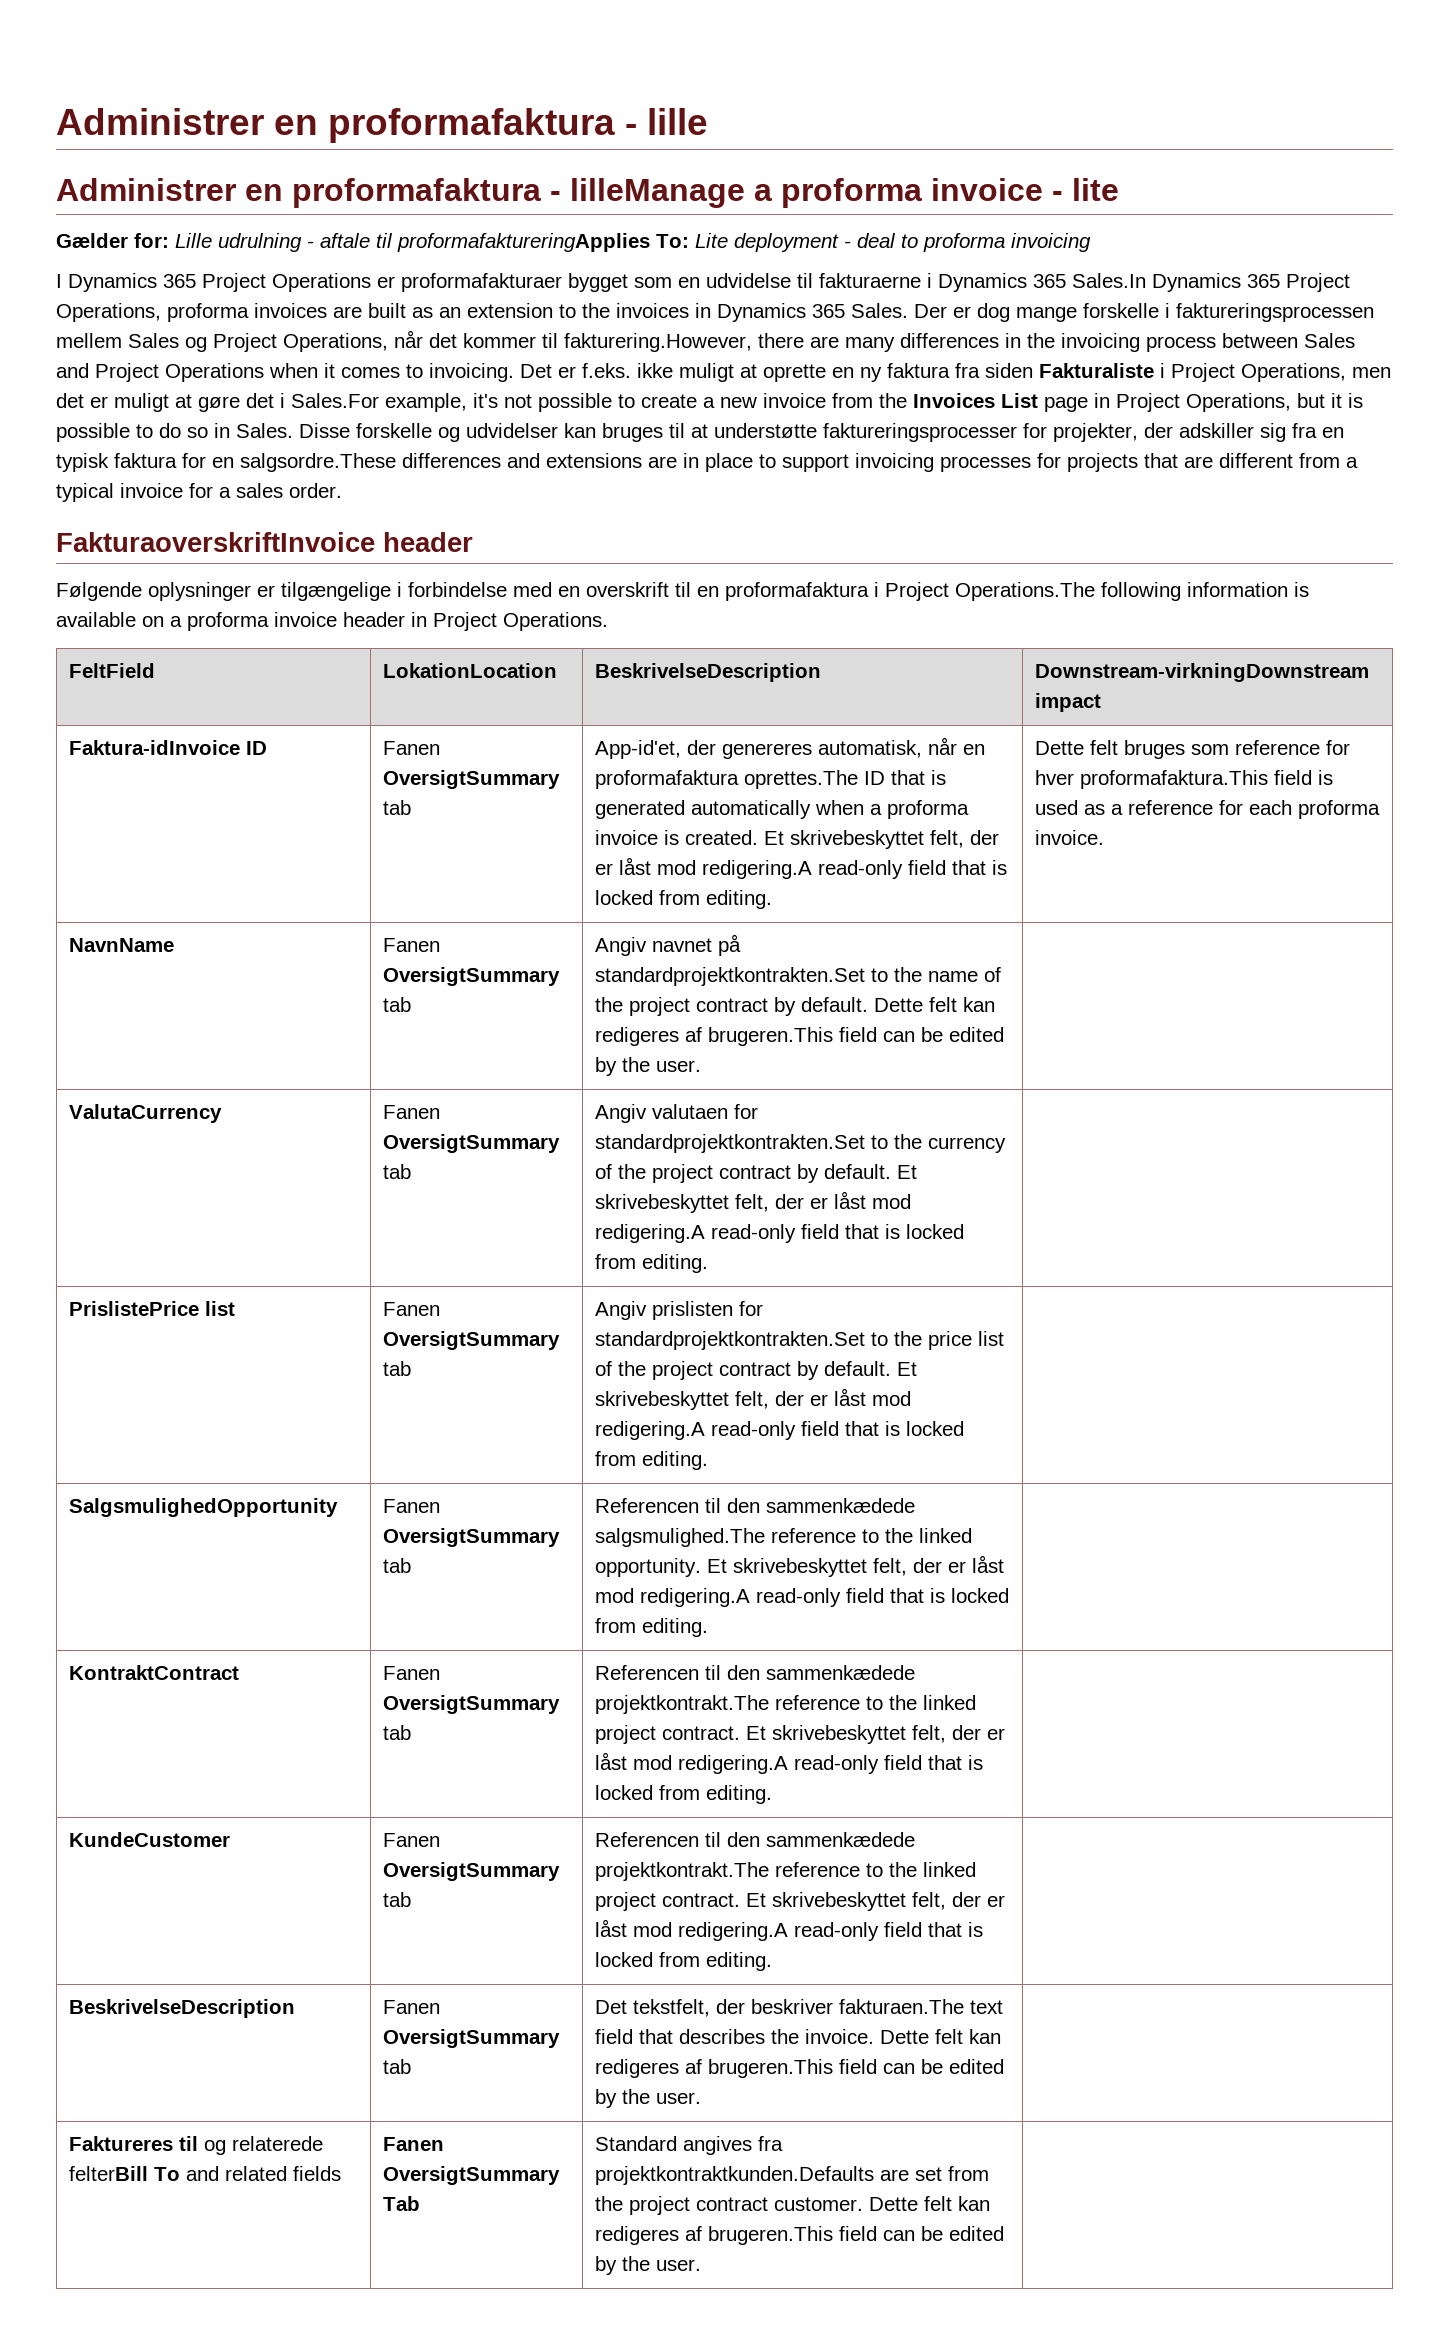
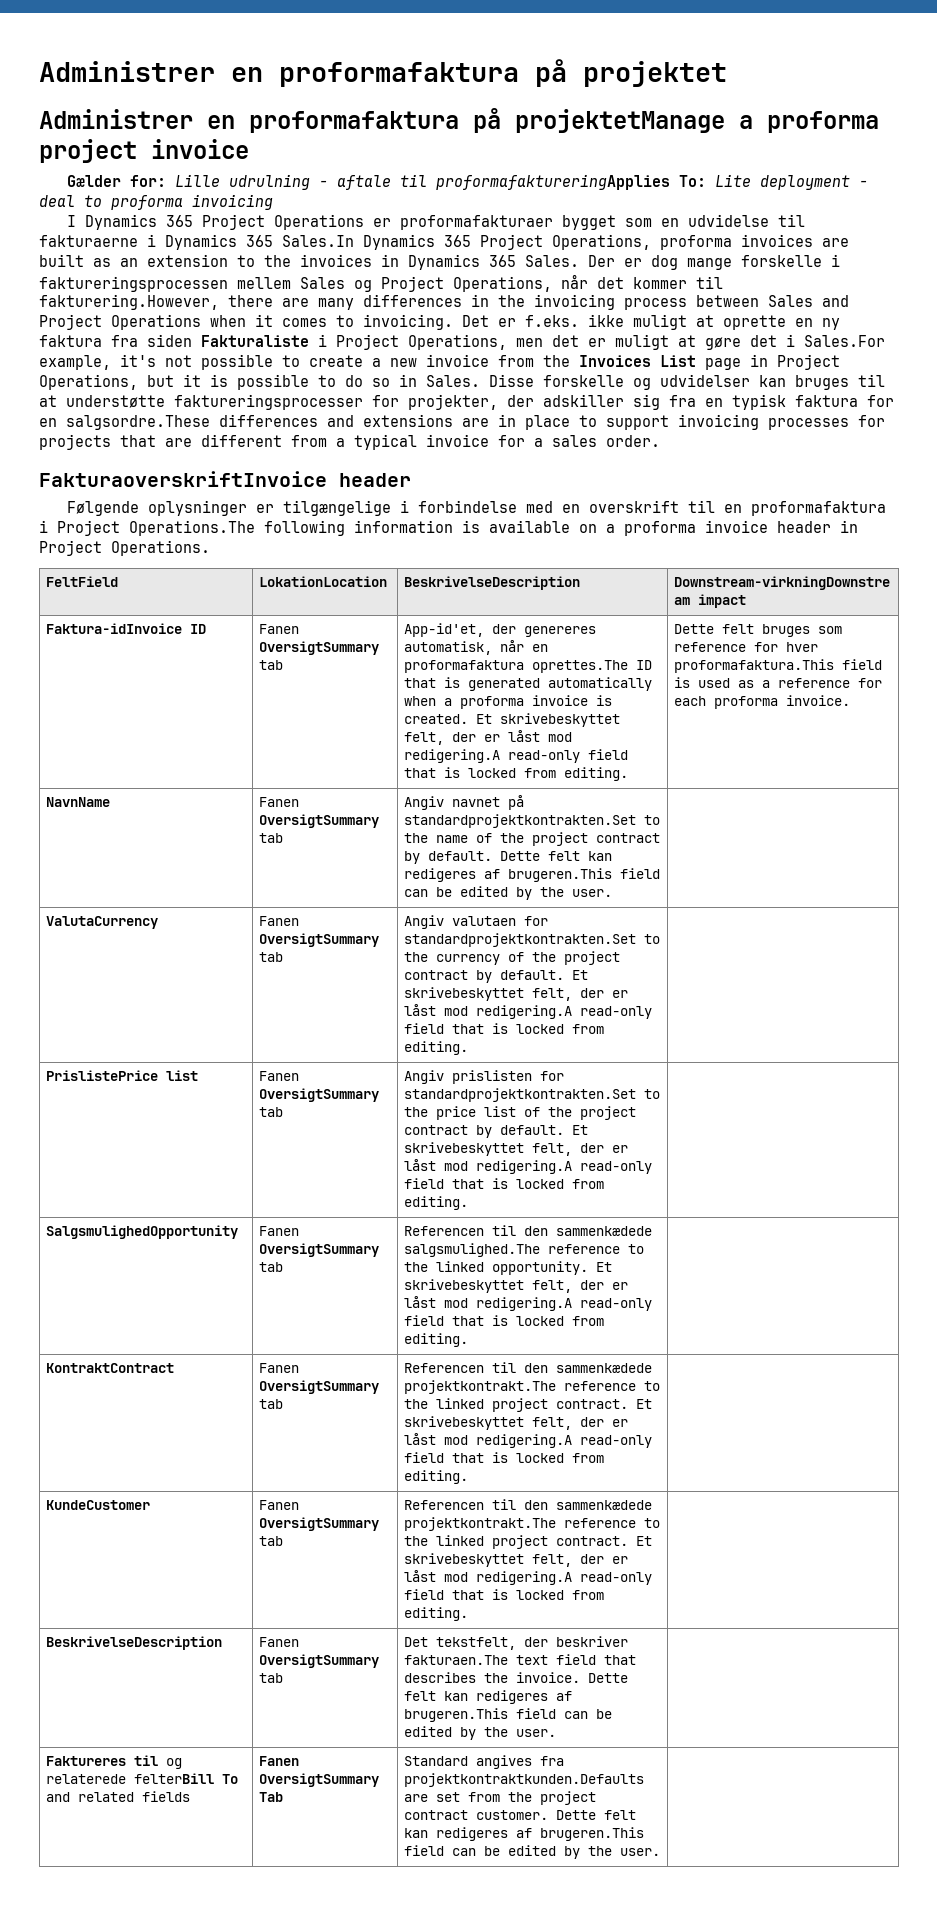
- Administrer en proformafaktura - lille
- Administrer en proformafaktura - lilleManage a proforma invoice - lite
+ Administrer en proformafaktura på projektet
+ Administrer en proformafaktura på projektetManage a proforma project invoice

